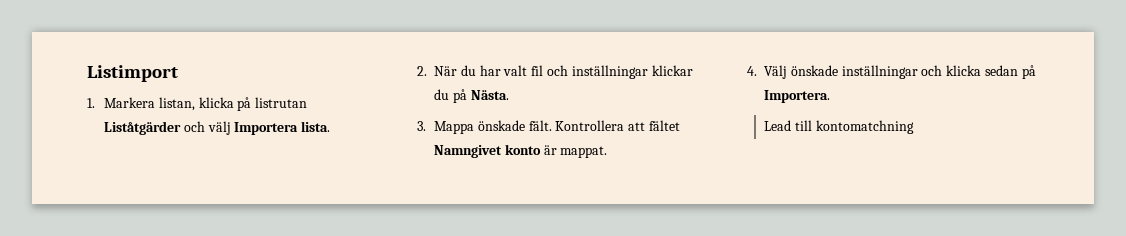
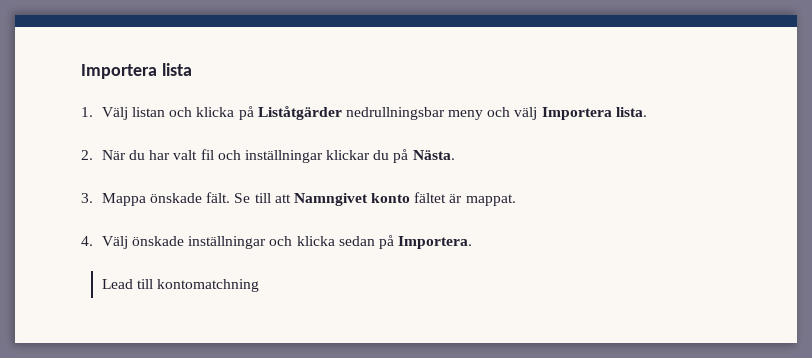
- Listimport
+ Importera lista
- 1. Markera listan, klicka på listrutan Liståtgärder och välj Importera lista.
+ 1. Välj listan och klicka på Liståtgärder nedrullningsbar meny och välj Importera lista.
- Kontrollera att fältet Namngivet konto är mappat.
+ Se till att Namngivet konto fältet är mappat.

